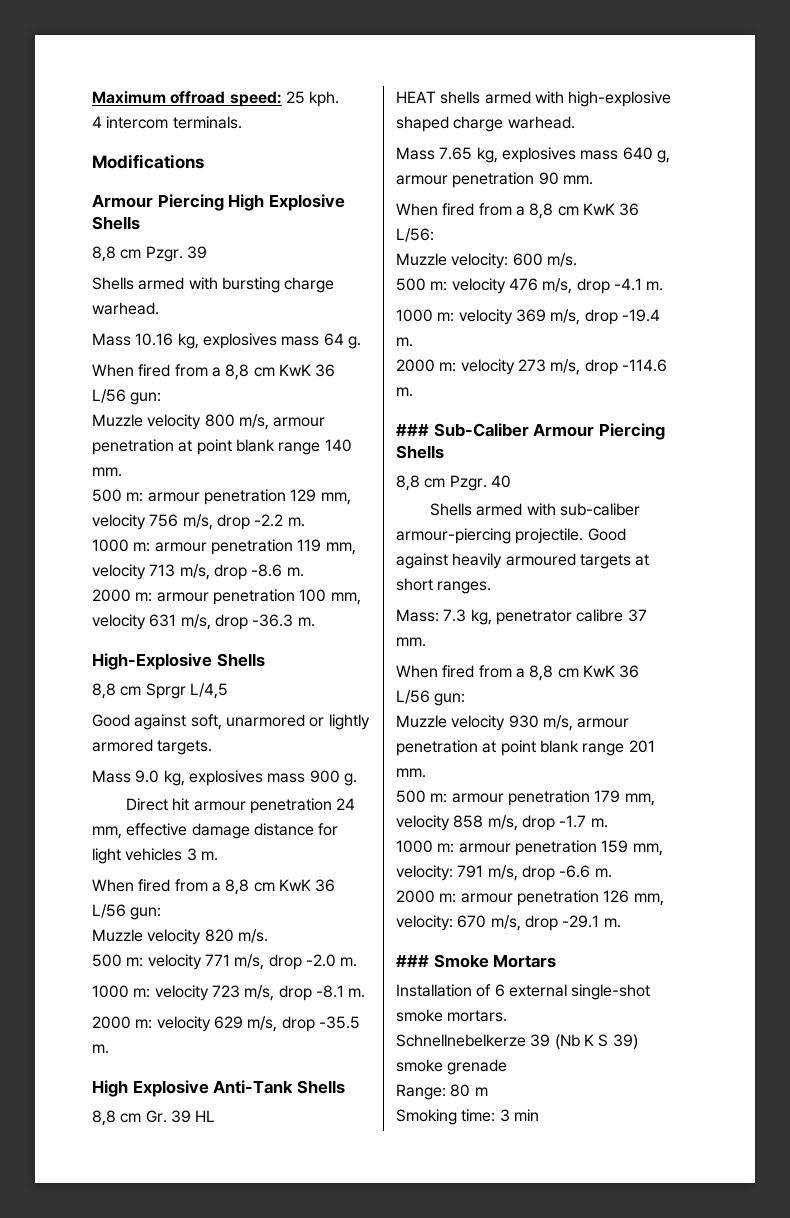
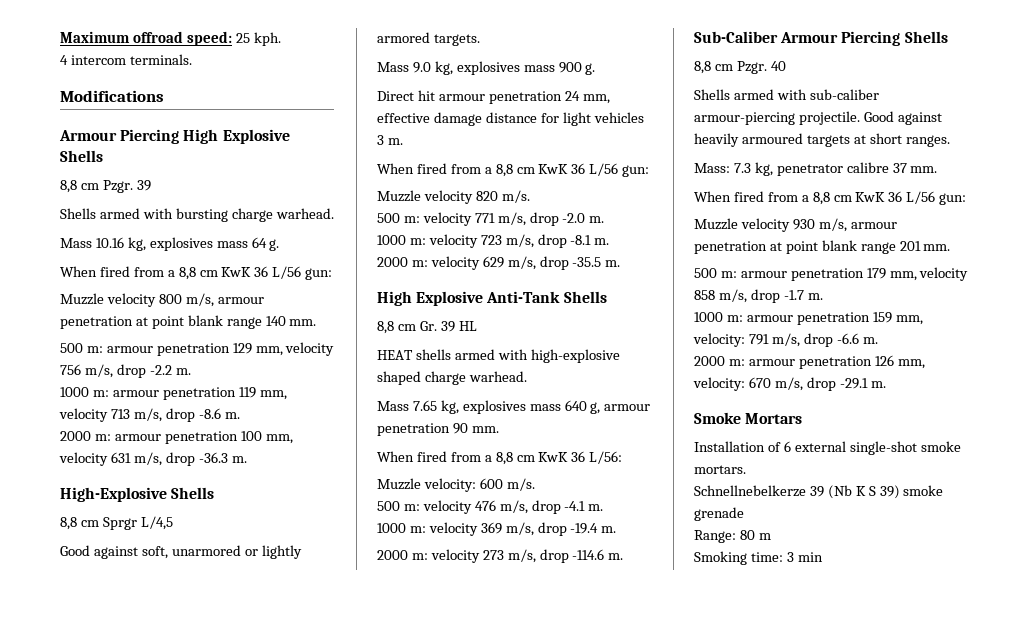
- ### Sub-Caliber Armour Piercing Shells
+ Sub-Caliber Armour Piercing Shells
- ### Smoke Mortars
+ Smoke Mortars

